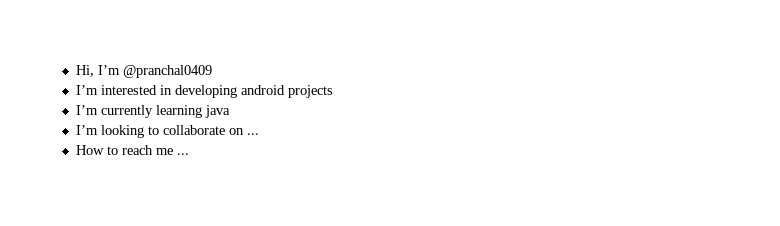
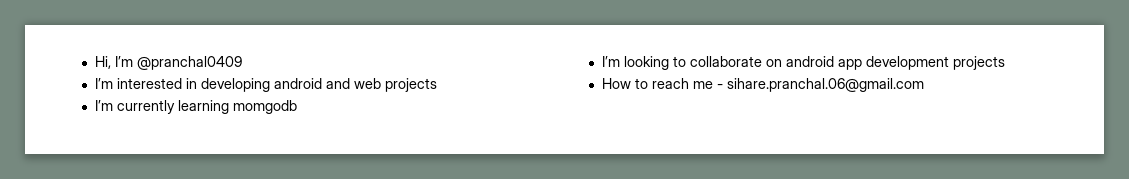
- I’m interested in developing android projects
+ I’m interested in developing android and web projects
- I’m currently learning java
+ I’m currently learning momgodb
- I’m looking to collaborate on ...
+ I’m looking to collaborate on android app development projects
- How to reach me ...
+ How to reach me - sihare.pranchal.06@gmail.com

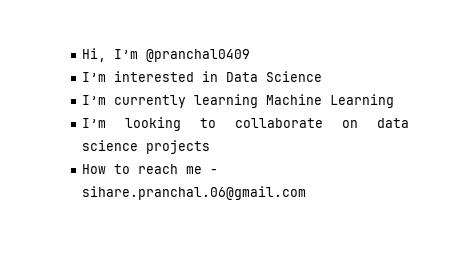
- I’m interested in developing android and web projects
+ I’m interested in Data Science
- I’m currently learning momgodb
+ I’m currently learning Machine Learning
- I’m looking to collaborate on android app development projects
+ I’m looking to collaborate on data science projects

